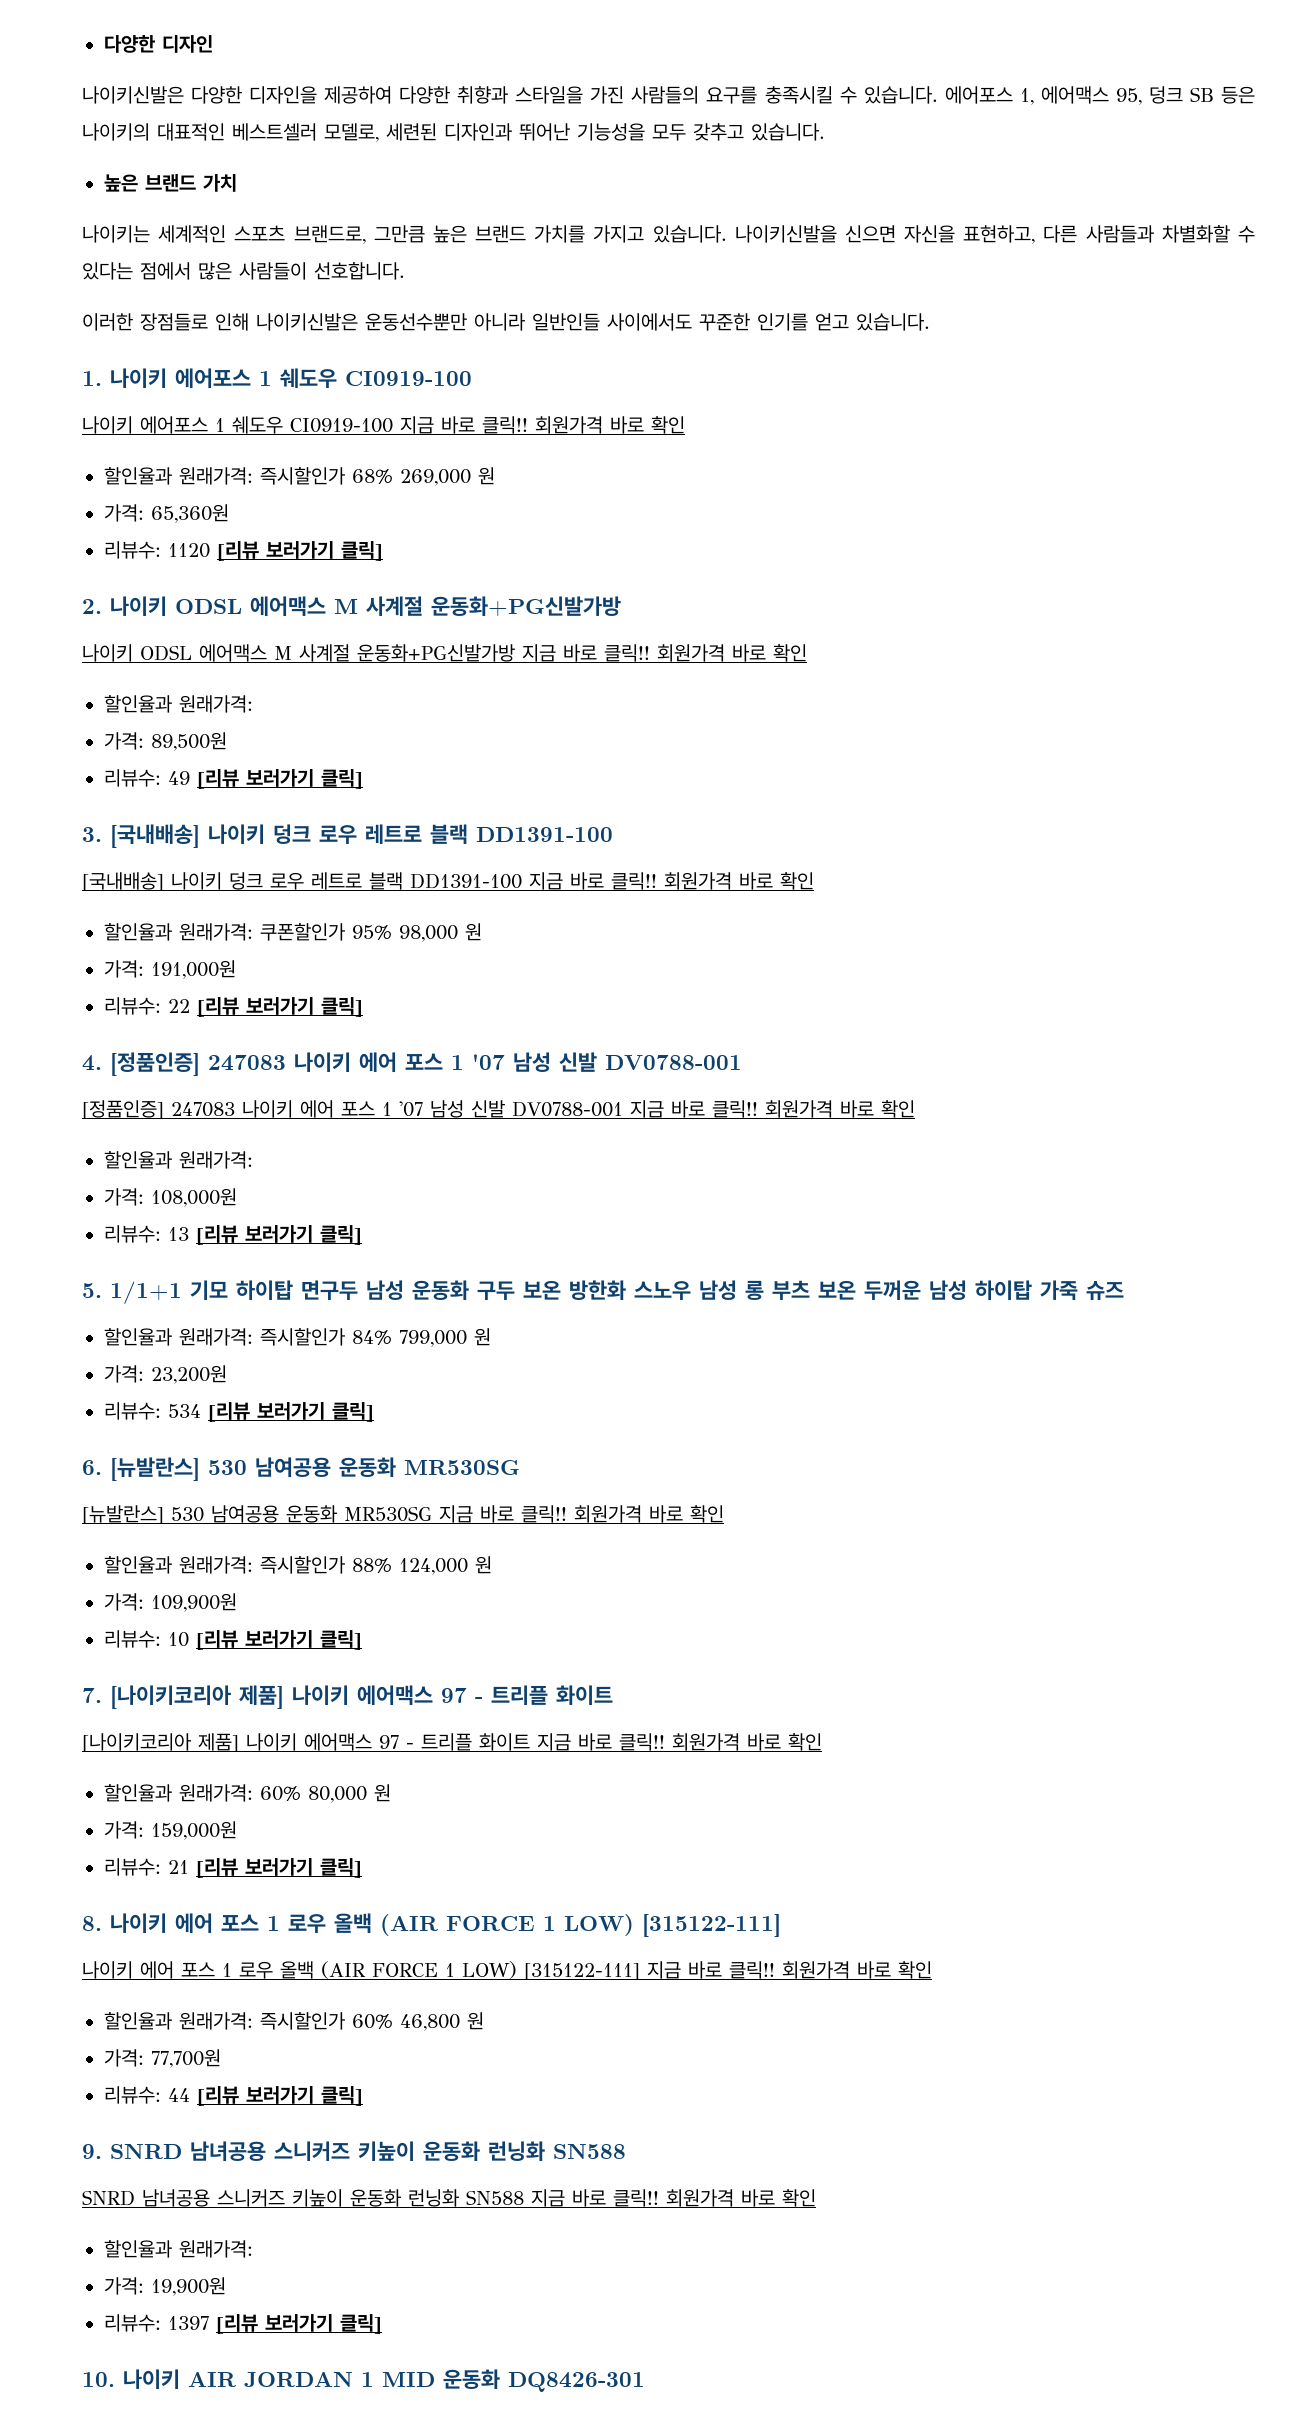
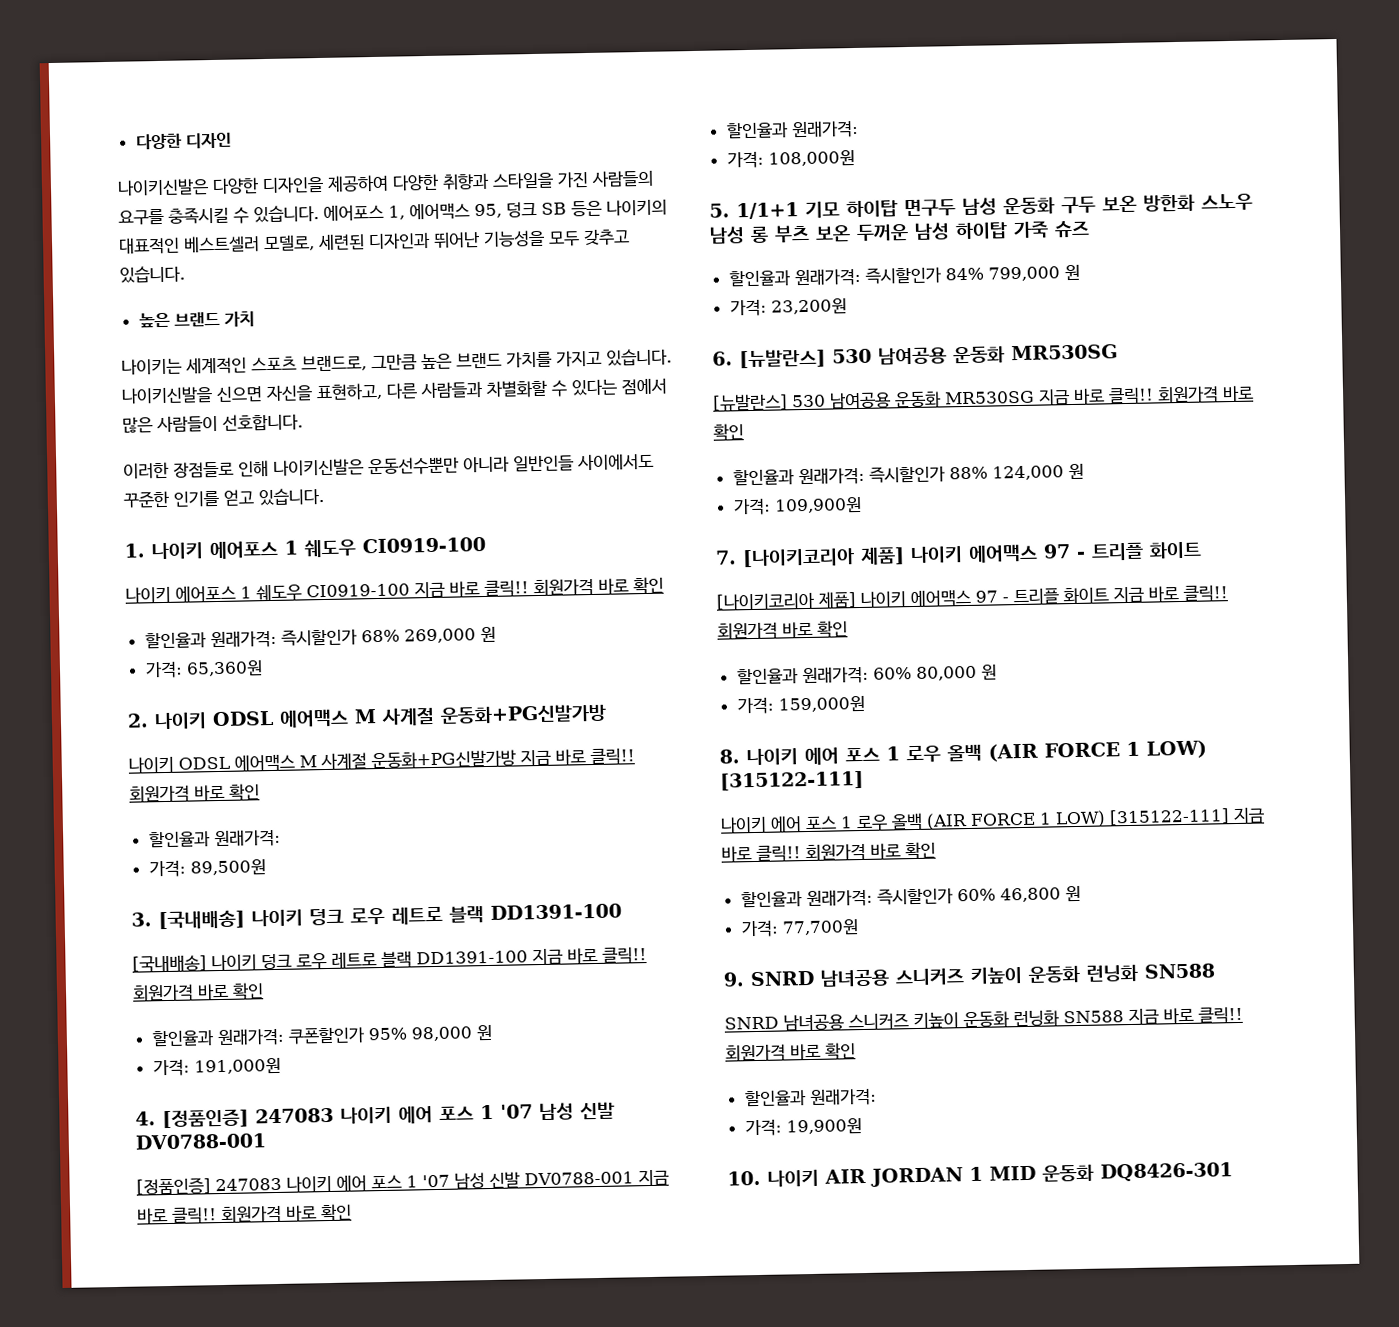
- 리뷰수: 1120 [리뷰 보러가기 클릭]
- 리뷰수: 49 [리뷰 보러가기 클릭]
- 리뷰수: 22 [리뷰 보러가기 클릭]
- 리뷰수: 13 [리뷰 보러가기 클릭]
- 리뷰수: 534 [리뷰 보러가기 클릭]
- 리뷰수: 10 [리뷰 보러가기 클릭]
- 리뷰수: 21 [리뷰 보러가기 클릭]
- 리뷰수: 44 [리뷰 보러가기 클릭]
- 리뷰수: 1397 [리뷰 보러가기 클릭]

